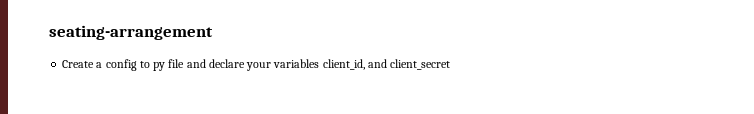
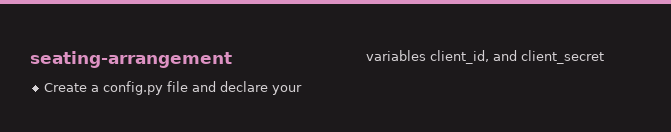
- Create a config to py file and declare your variables client_id, and client_secret
+ Create a config.py file and declare your variables client_id, and client_secret

